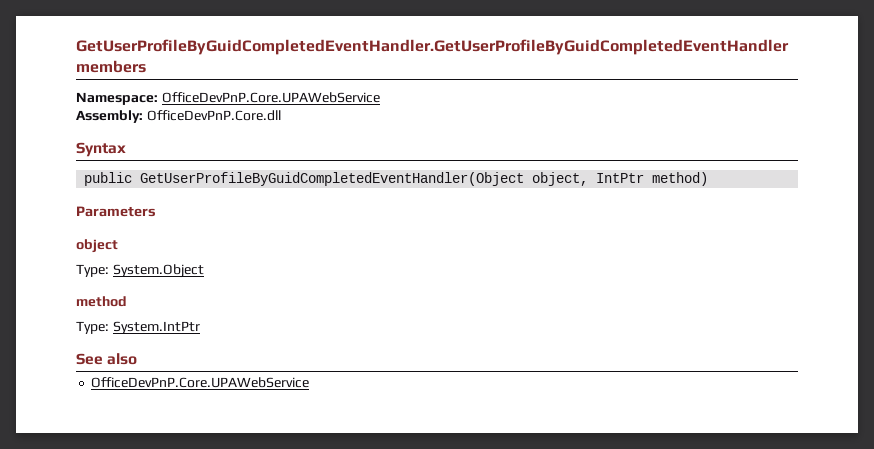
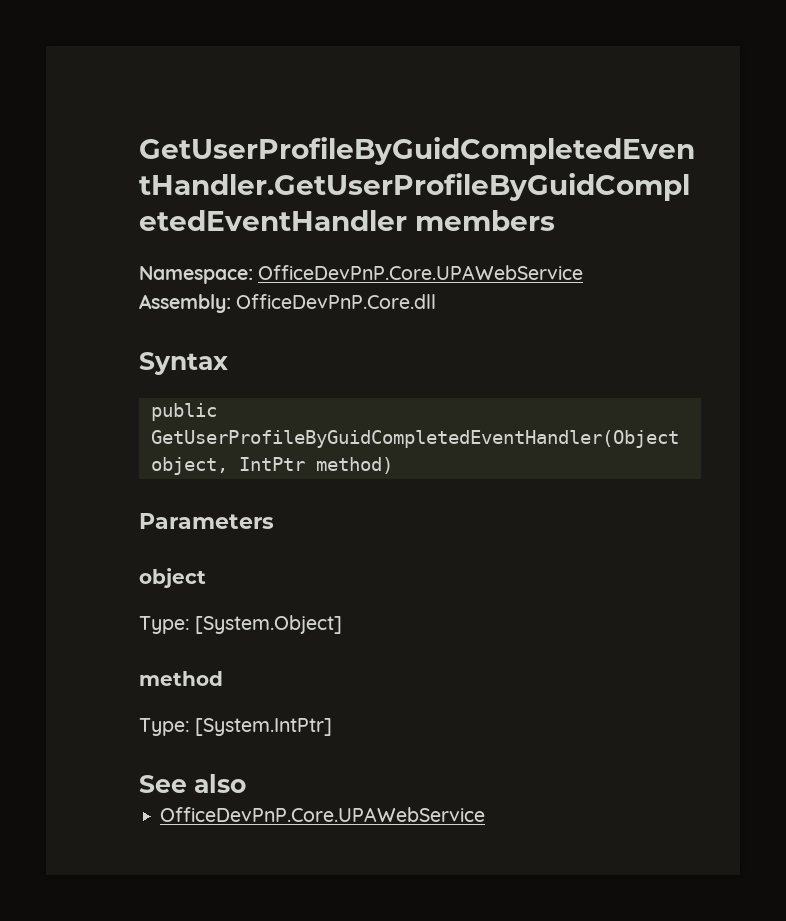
- Type: System.Object
+ Type: [System.Object]
- Type: System.IntPtr
+ Type: [System.IntPtr]

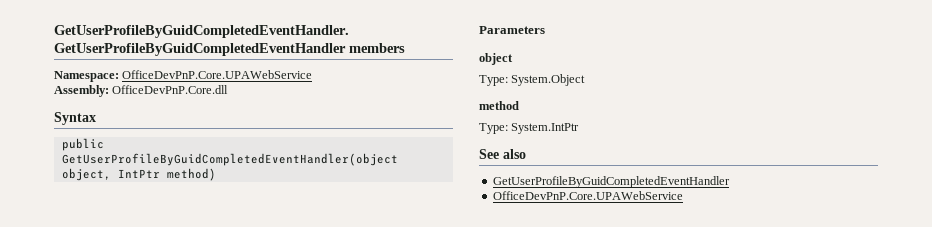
- public GetUserProfileByGuidCompletedEventHandler(Object object, IntPtr method)
+ public GetUserProfileByGuidCompletedEventHandler(object object, IntPtr method)
- Type: [System.Object]
+ Type: System.Object
- Type: [System.IntPtr]
+ Type: System.IntPtr
+ GetUserProfileByGuidCompletedEventHandler

